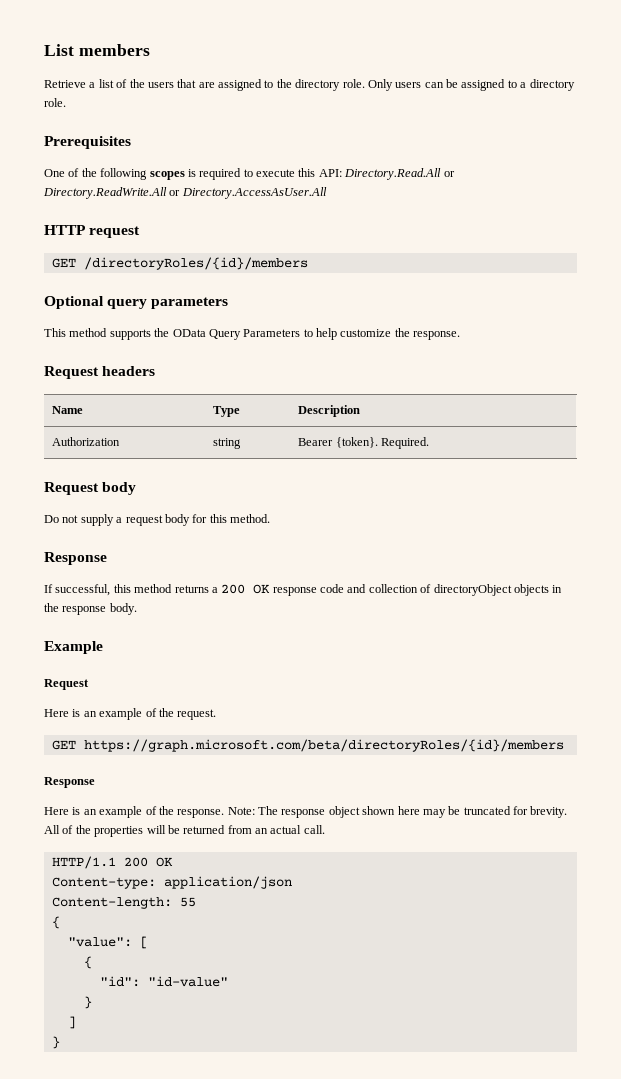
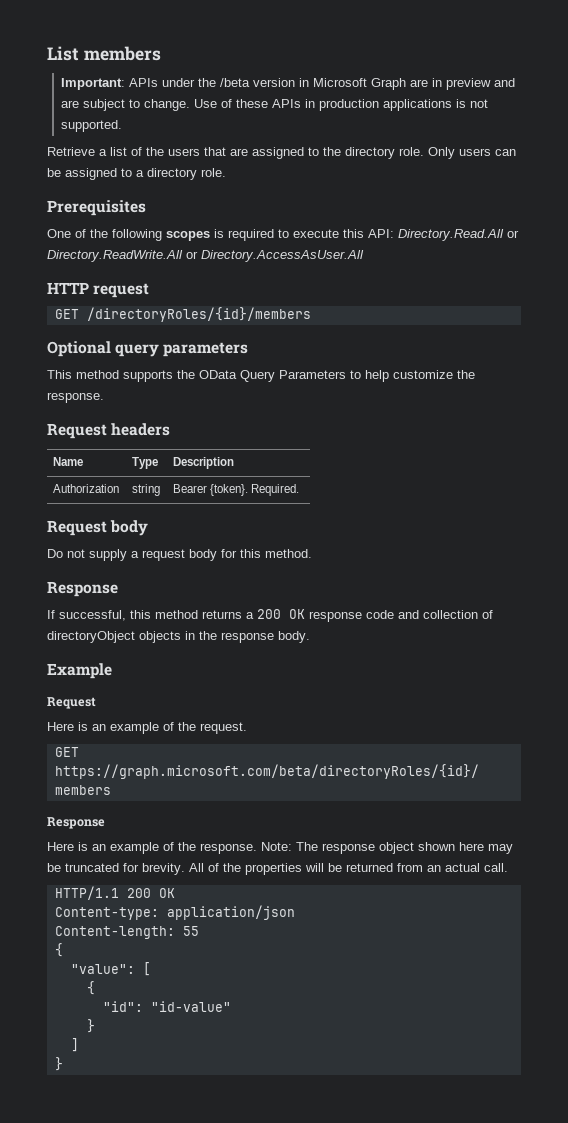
+ Important: APIs under the /beta version in Microsoft Graph are in preview and are subject to change. Use of these APIs in production applications is not supported.

